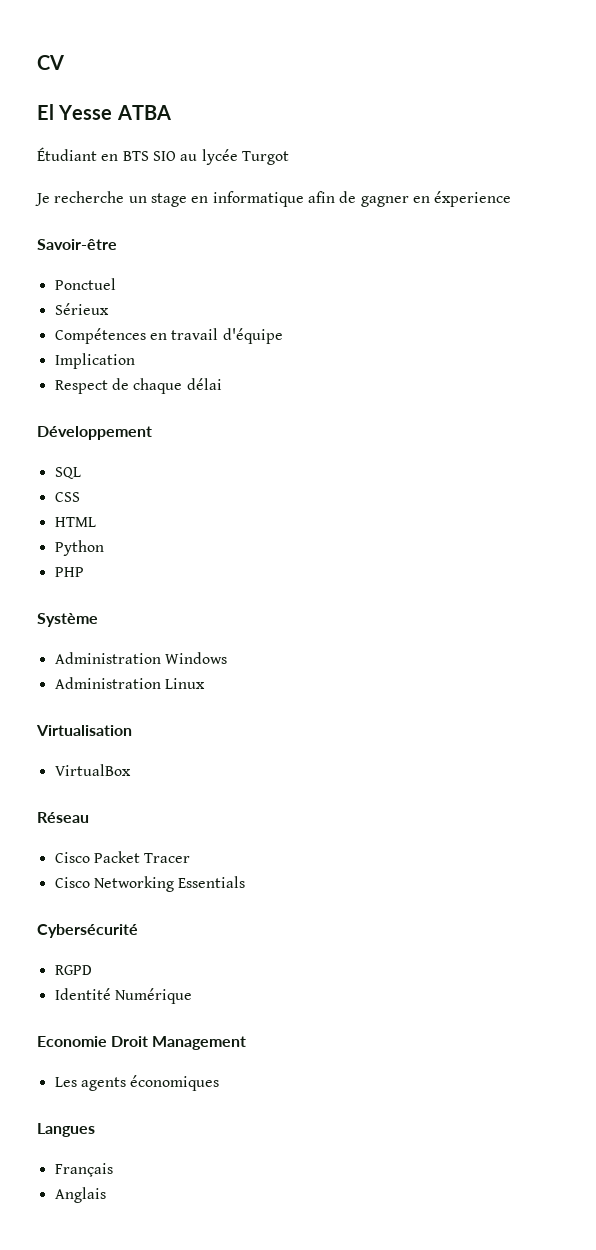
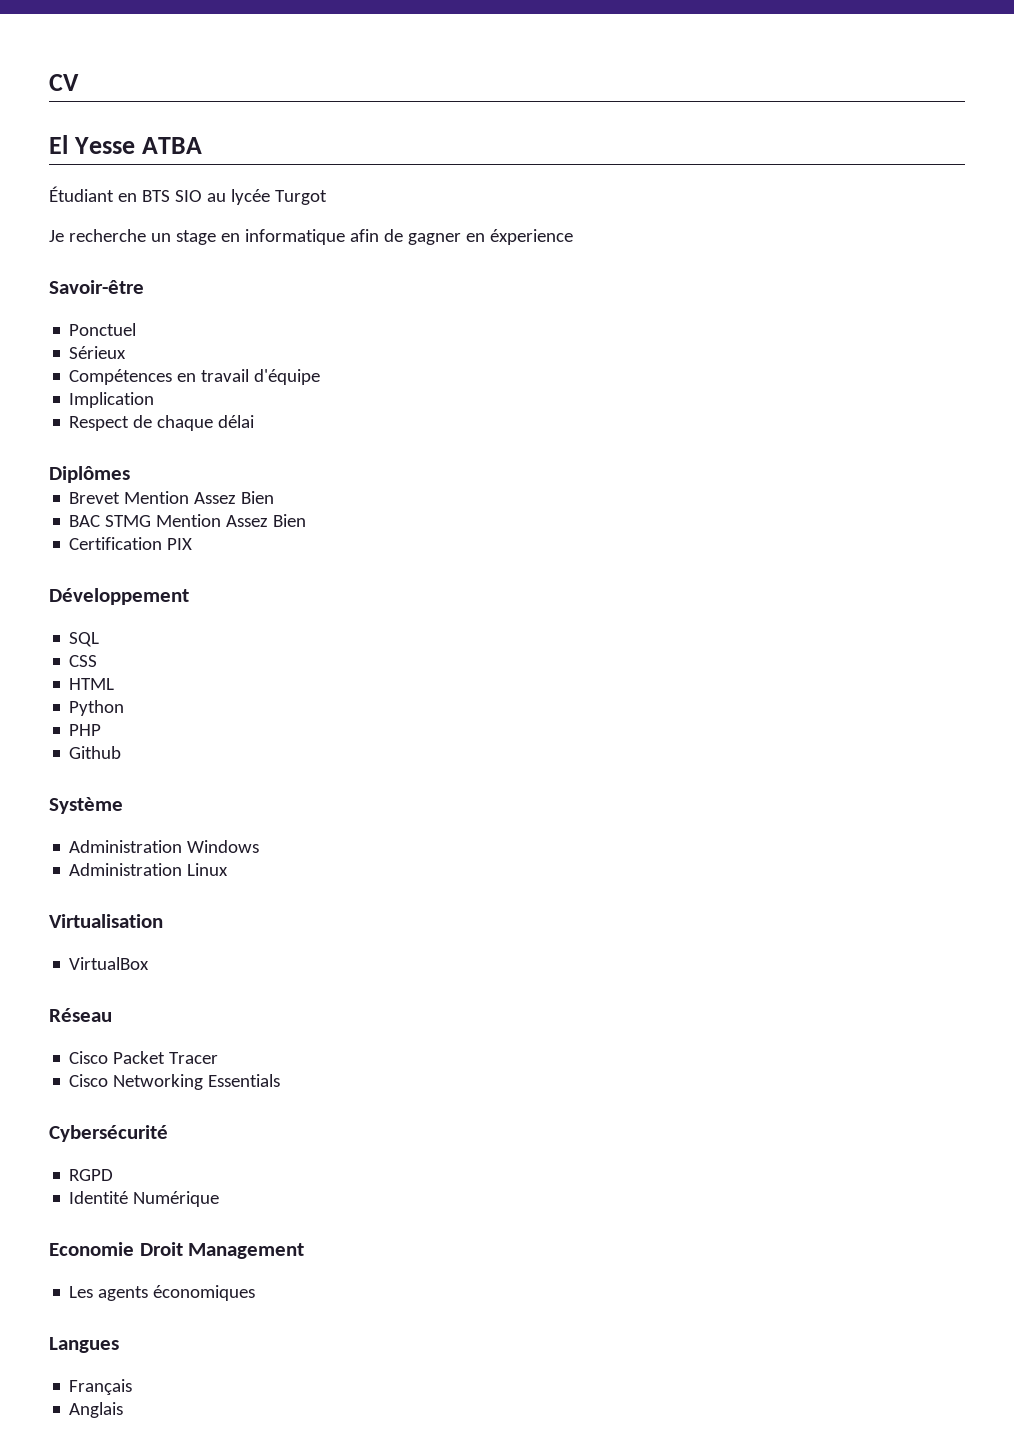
+ Diplômes
+ Brevet Mention Assez Bien
+ BAC STMG Mention Assez Bien
+ Certification PIX
+ Github

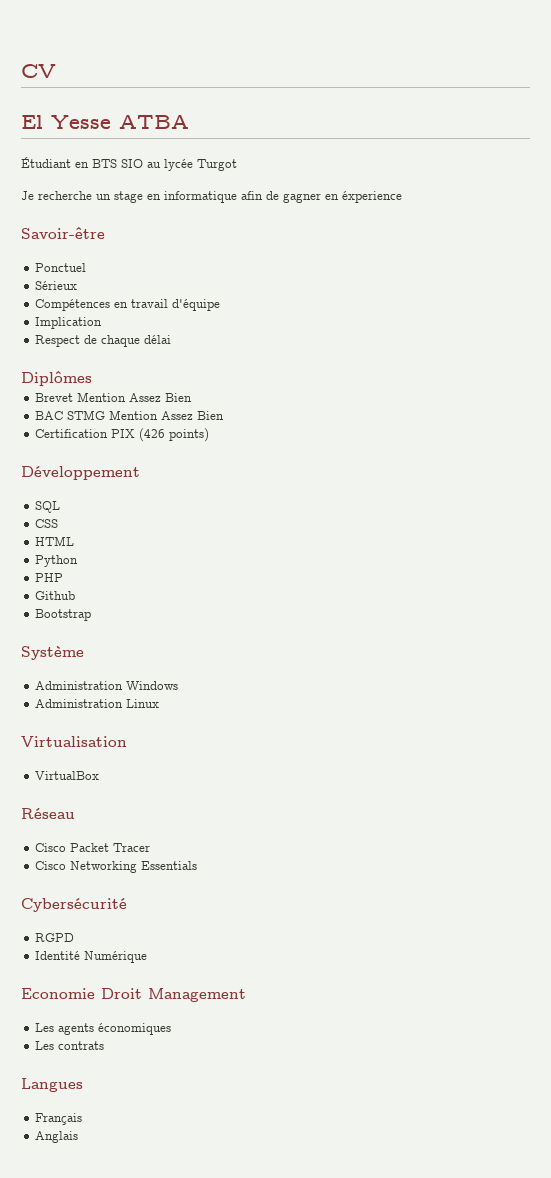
- Certification PIX
+ Certification PIX (426 points)
+ Bootstrap
+ Les contrats

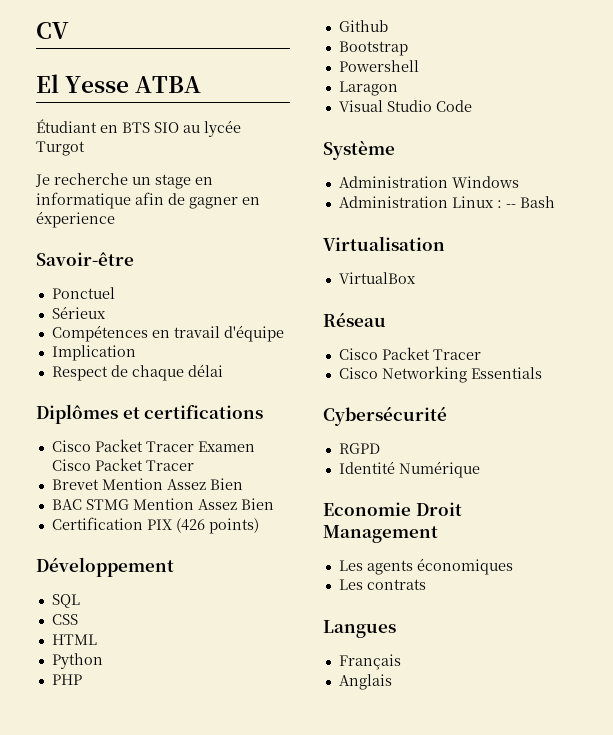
- Diplômes
+ Diplômes et certifications
+ Cisco Packet Tracer Examen Cisco Packet Tracer
+ Powershell
+ Laragon
+ Visual Studio Code
- Administration Linux
+ Administration Linux : -- Bash

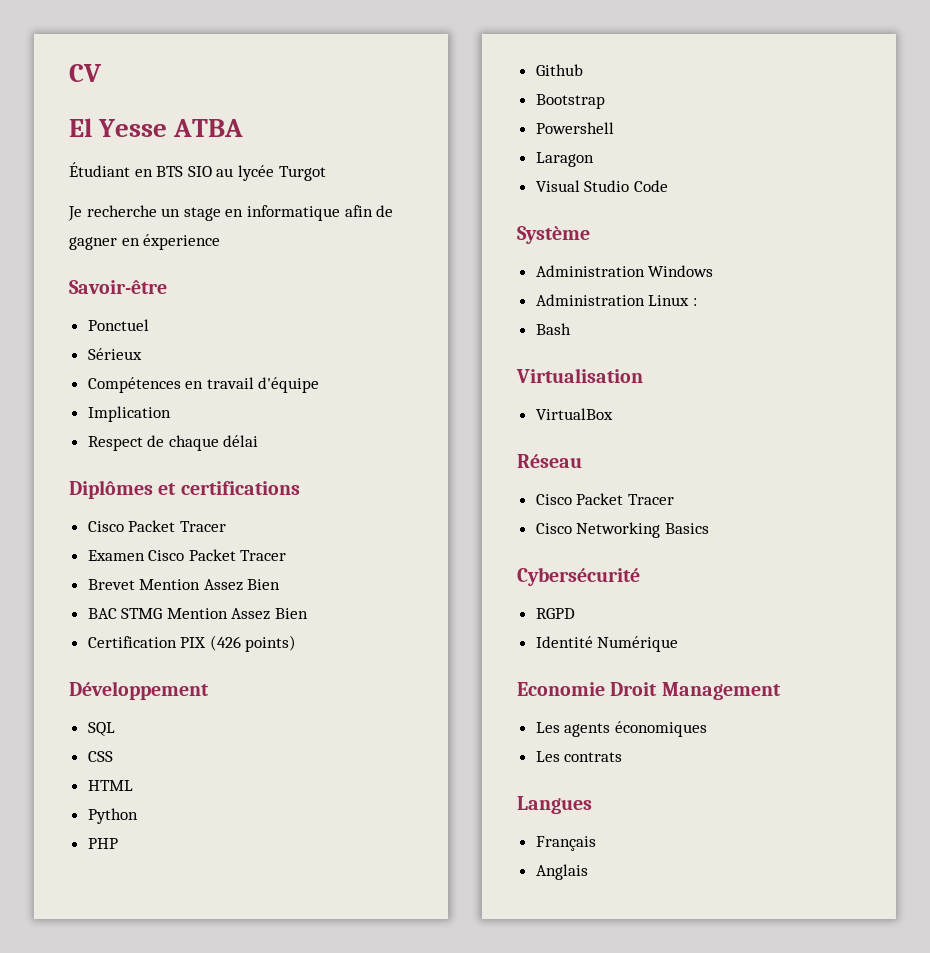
  Diplômes et certifications
- Cisco Packet Tracer Examen Cisco Packet Tracer
+ Cisco Packet Tracer
+ Examen Cisco Packet Tracer
- Administration Linux : -- Bash
+ Administration Linux :
+ Bash
- Cisco Networking Essentials
+ Cisco Networking Basics

